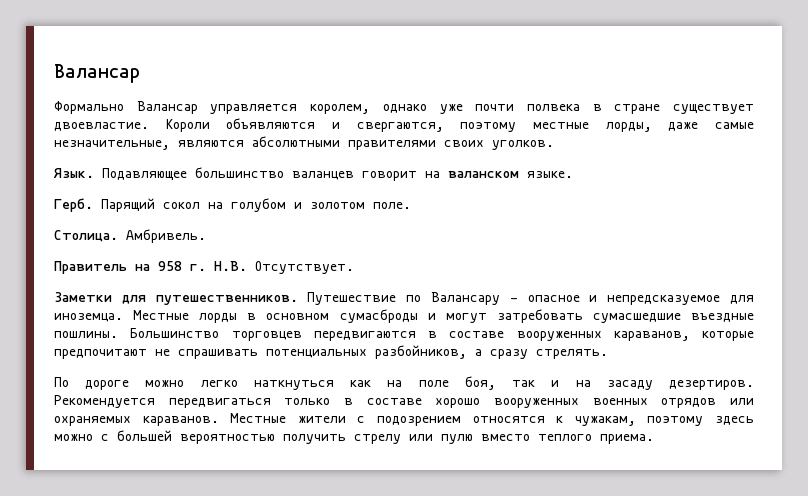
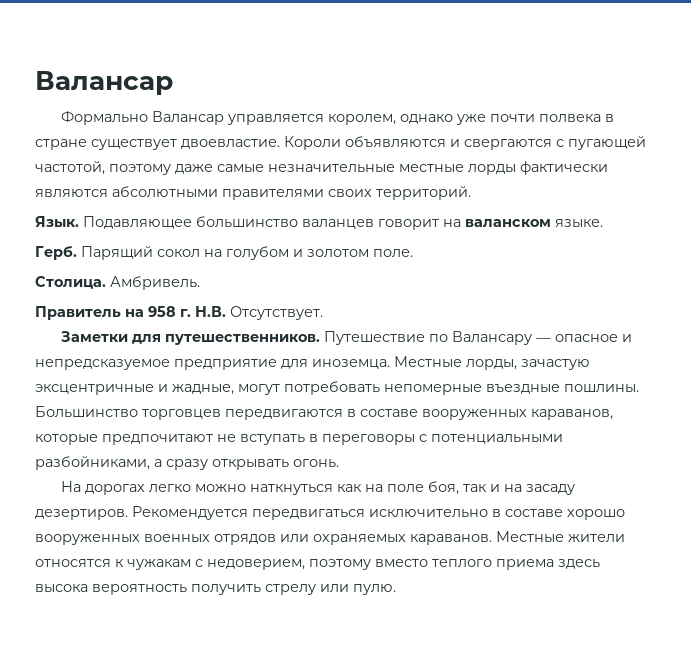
- Короли объявляются и свергаются, поэтому местные лорды, даже самые незначительные, являются абсолютными правителями своих уголков.
+ Короли объявляются и свергаются с пугающей частотой, поэтому даже самые незначительные местные лорды фактически являются абсолютными правителями своих территорий.
- Путешествие по Валансару - опасное и непредсказуемое для иноземца.
+ Путешествие по Валансару — опасное и непредсказуемое предприятие для иноземца.
- Местные лорды в основном сумасброды и могут затребовать сумасшедшие въездные пошлины.
+ Местные лорды, зачастую эксцентричные и жадные, могут потребовать непомерные въездные пошлины.
- Большинство торговцев передвигаются в составе вооруженных караванов, которые предпочитают не спрашивать потенциальных разбойников, а сразу стрелять.
- По дороге можно легко наткнуться как на поле боя, так и на засаду дезертиров.
+ Большинство торговцев передвигаются в составе вооруженных караванов, которые предпочитают не вступать в переговоры с потенциальными разбойниками, а сразу открывать огонь.
+ На дорогах легко можно наткнуться как на поле боя, так и на засаду дезертиров.
- Рекомендуется передвигаться только в составе хорошо вооруженных военных отрядов или охраняемых караванов.
+ Рекомендуется передвигаться исключительно в составе хорошо вооруженных военных отрядов или охраняемых караванов.
- Местные жители с подозрением относятся к чужакам, поэтому здесь можно с большей вероятностью получить стрелу или пулю вместо теплого приема.
+ Местные жители относятся к чужакам с недоверием, поэтому вместо теплого приема здесь высока вероятность получить стрелу или пулю.

